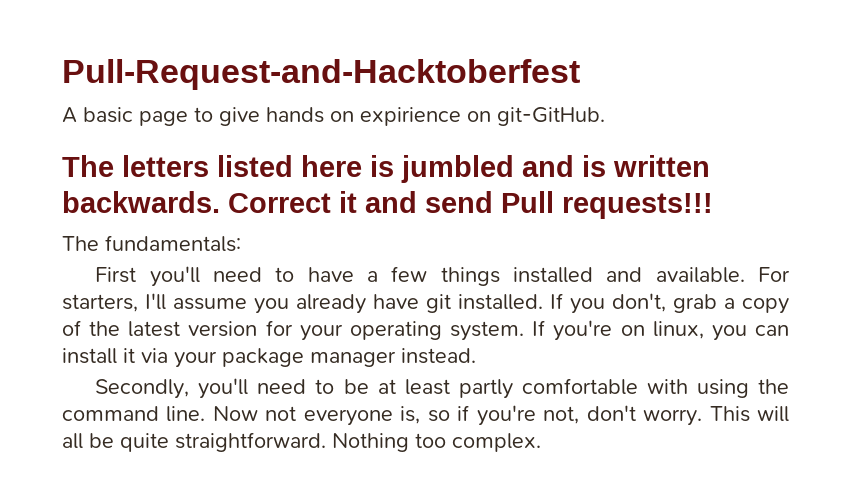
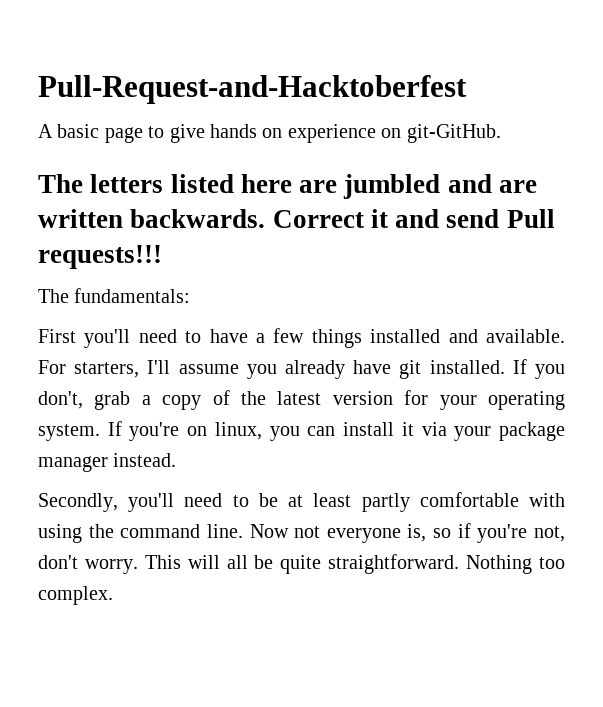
- A basic page to give hands on expirience on git-GitHub.
+ A basic page to give hands on experience on git-GitHub.
- The letters listed here is jumbled and is written backwards.
+ The letters listed here are jumbled and are written backwards.

